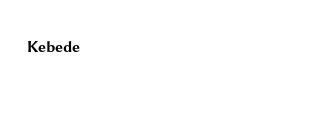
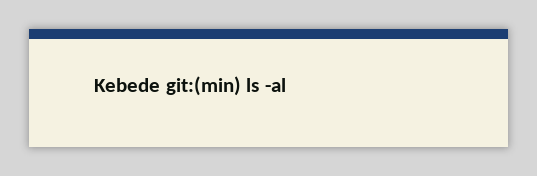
- Kebede
+ Kebede git:(min) ls -al

